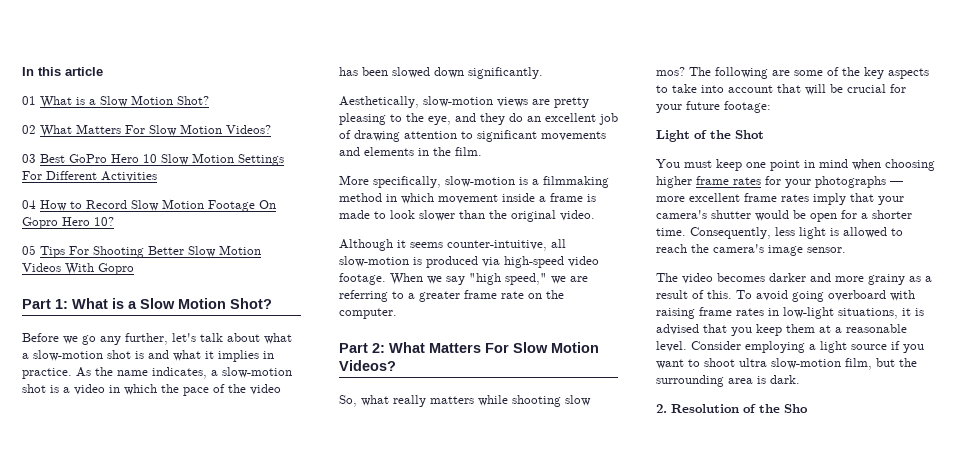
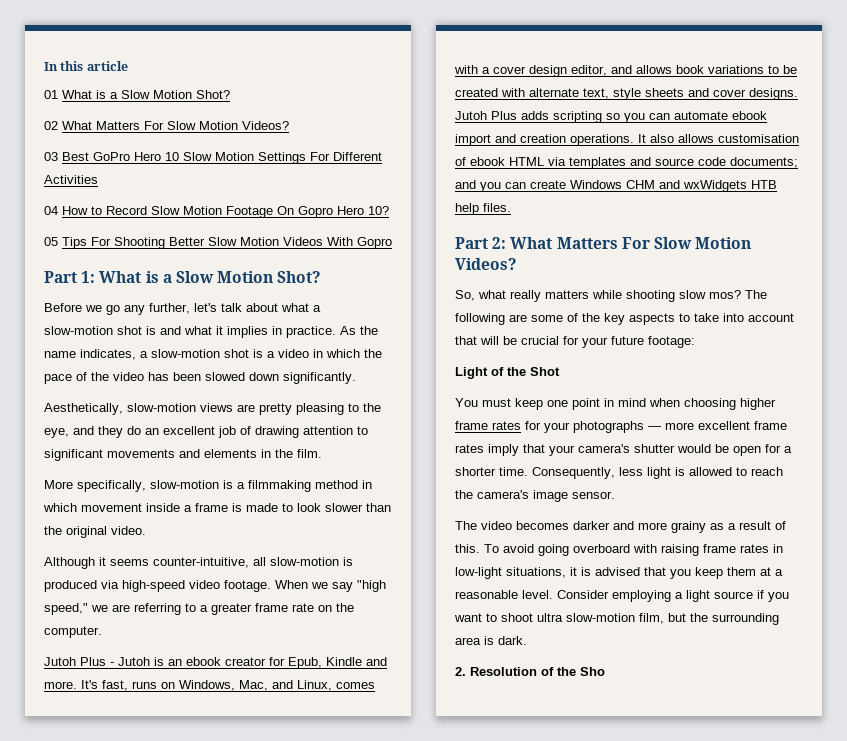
+ Jutoh Plus - Jutoh is an ebook creator for Epub, Kindle and more. It's fast, runs on Windows, Mac, and Linux, comes with a cover design editor, and allows book variations to be created with alternate text, style sheets and cover designs. Jutoh Plus adds scripting so you can automate ebook import and creation operations. It also allows customisation of ebook HTML via templates and source code documents; and you can create Windows CHM and wxWidgets HTB help files.

